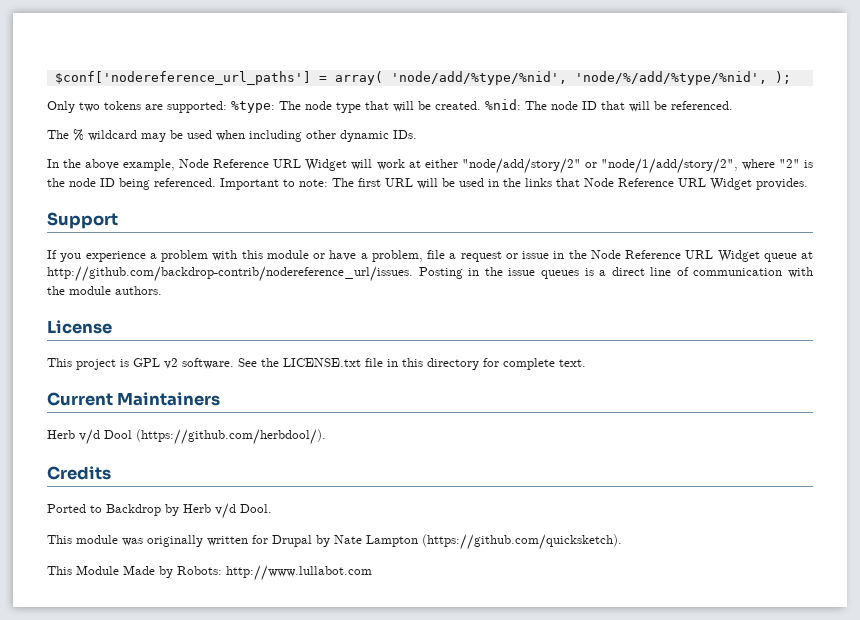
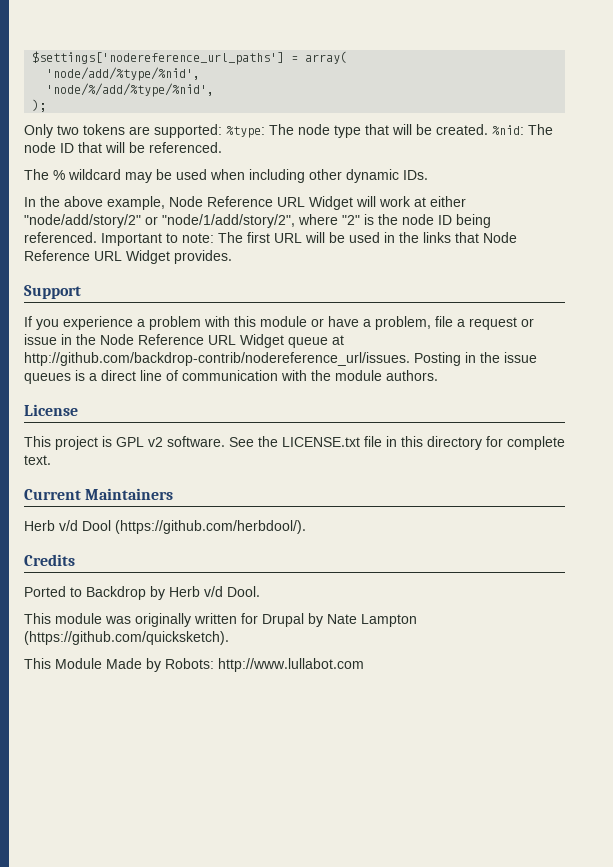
- $conf['nodereference_url_paths'] = array( 'node/add/%type/%nid', 'node/%/add/%type/%nid', );
+ $settings['nodereference_url_paths'] = array(
+ 'node/add/%type/%nid',
+ 'node/%/add/%type/%nid',
+ );

